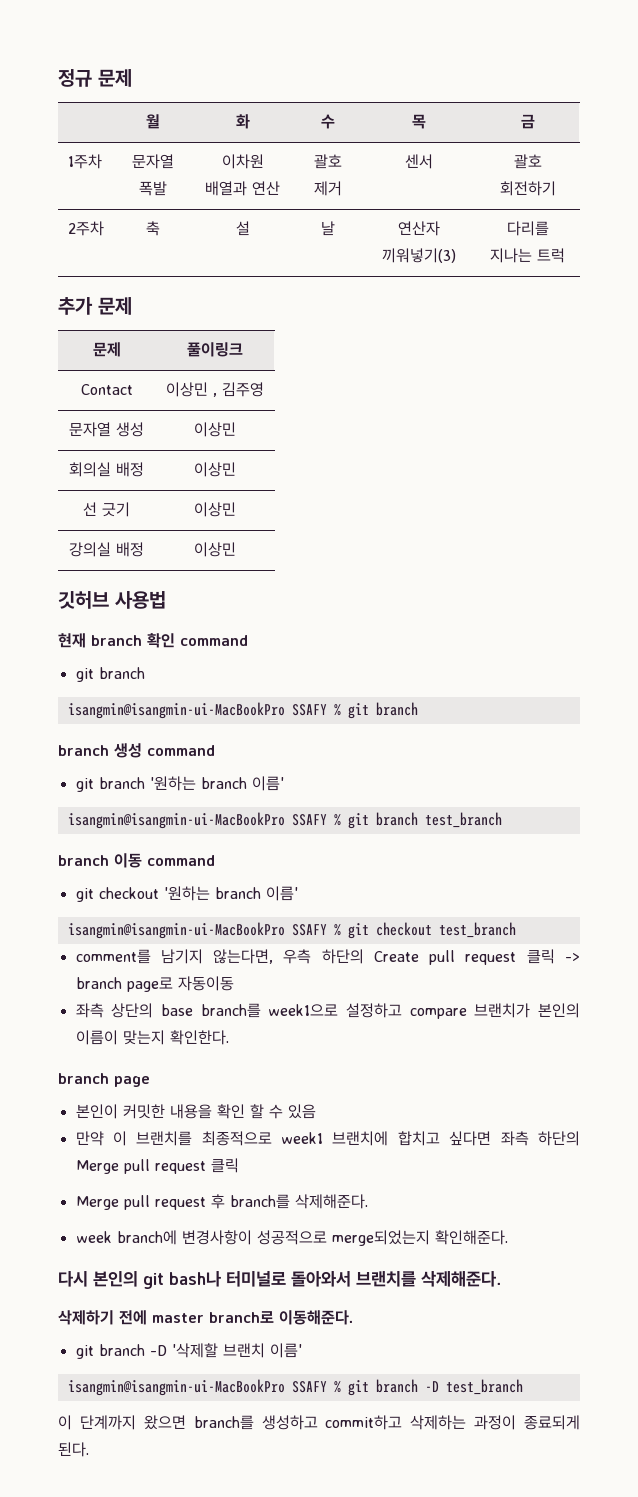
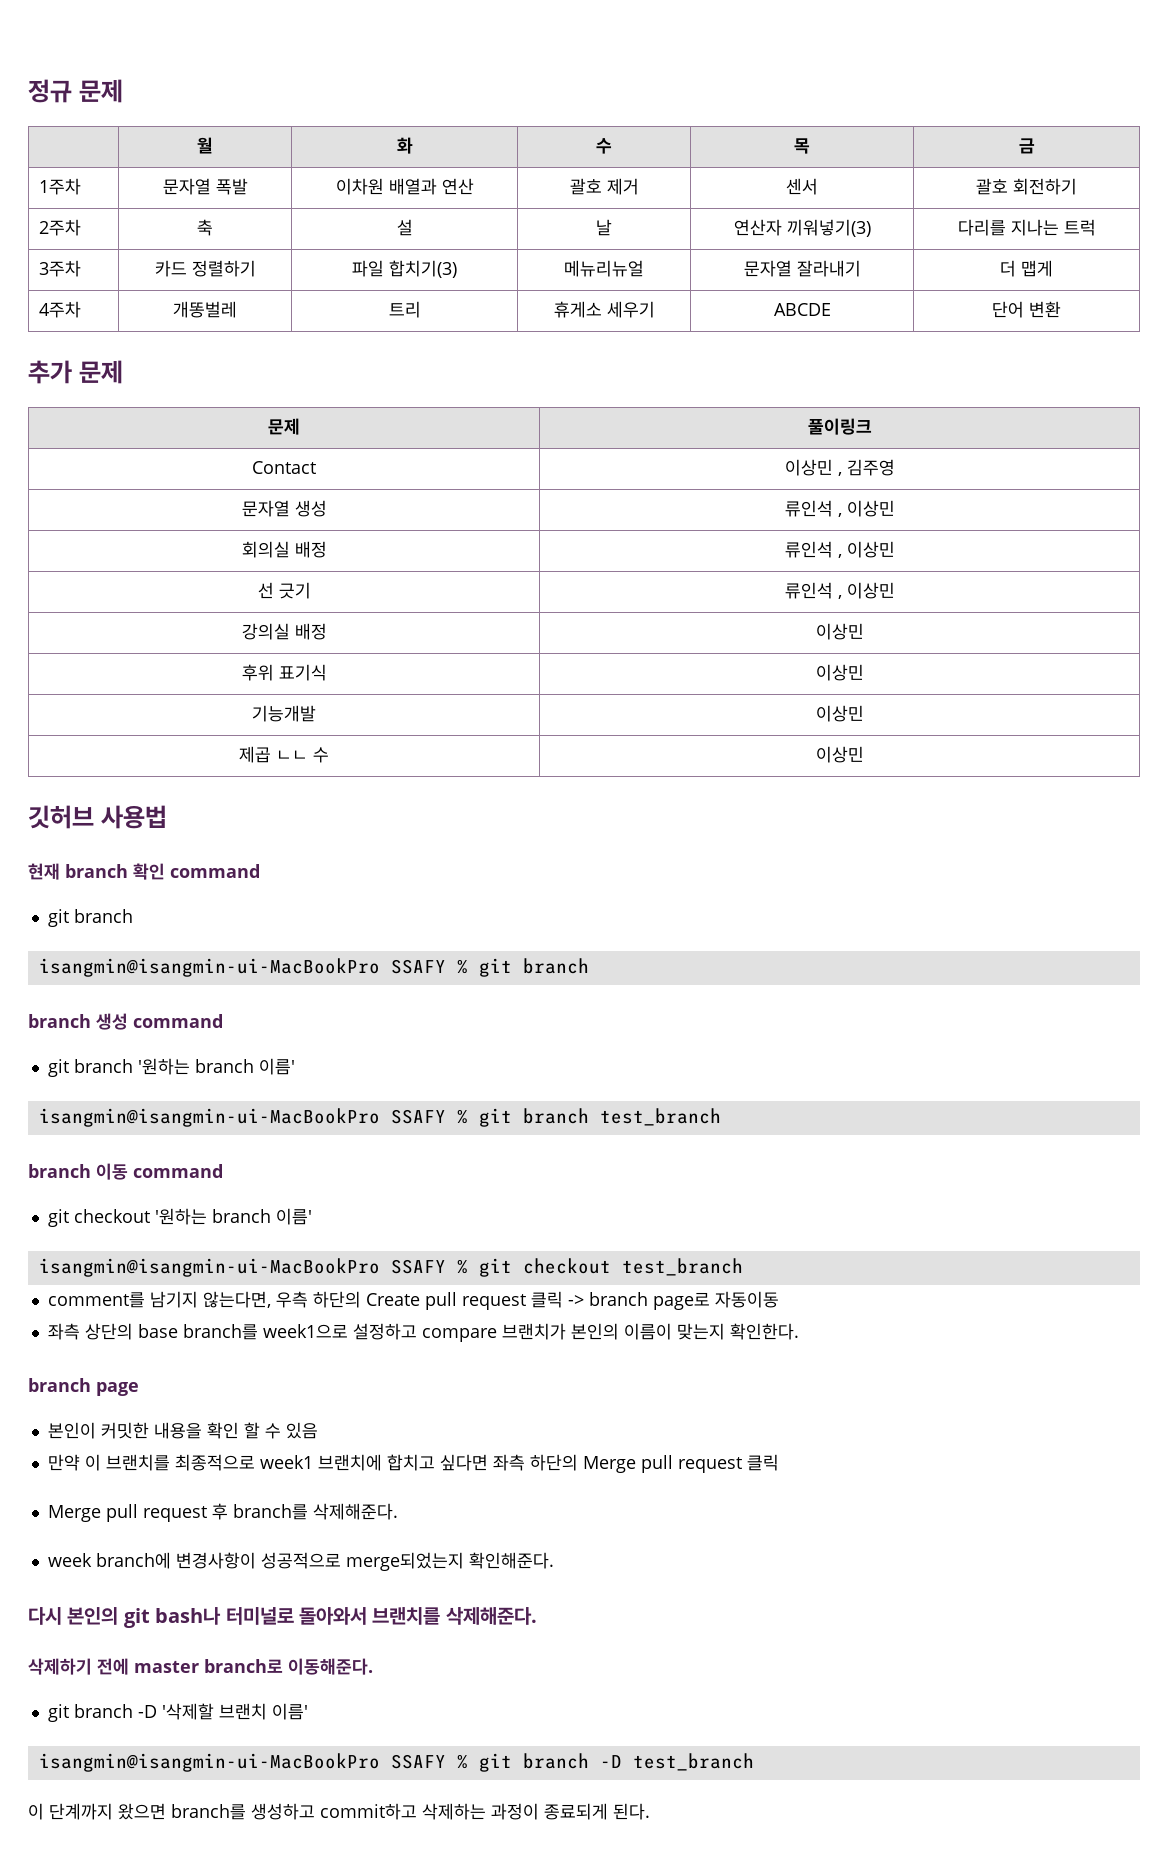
+ 3주차 | 카드 정렬하기 | 파일 합치기(3) | 메뉴리뉴얼 | 문자열 잘라내기 | 더 맵게
+ 4주차 | 개똥벌레 | 트리 | 휴게소 세우기 | ABCDE | 단어 변환
- 문자열 생성 | 이상민
+ 문자열 생성 | 류인석 , 이상민
- 회의실 배정 | 이상민
+ 회의실 배정 | 류인석 , 이상민
- 선 긋기 | 이상민
+ 선 긋기 | 류인석 , 이상민
+ 후위 표기식 | 이상민
+ 기능개발 | 이상민
+ 제곱 ㄴㄴ 수 | 이상민

